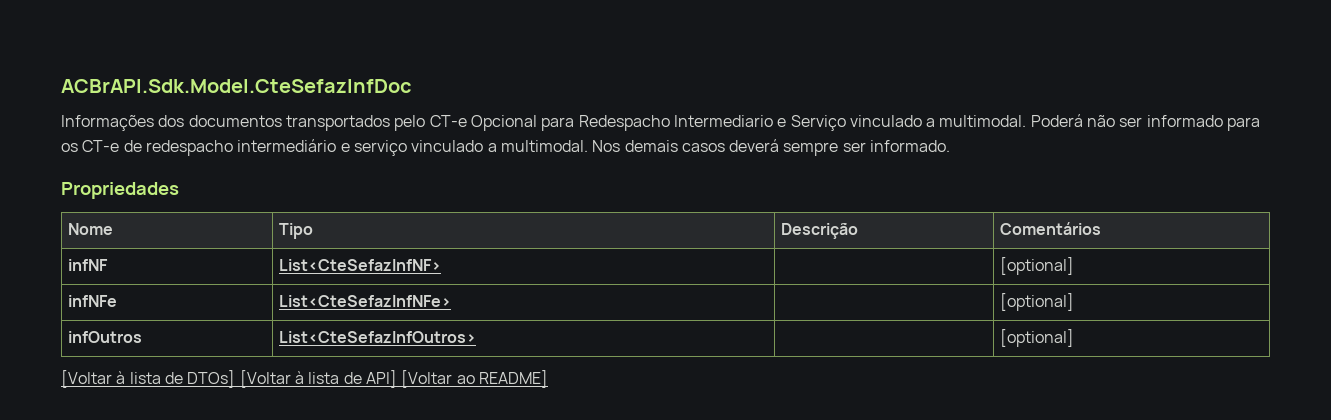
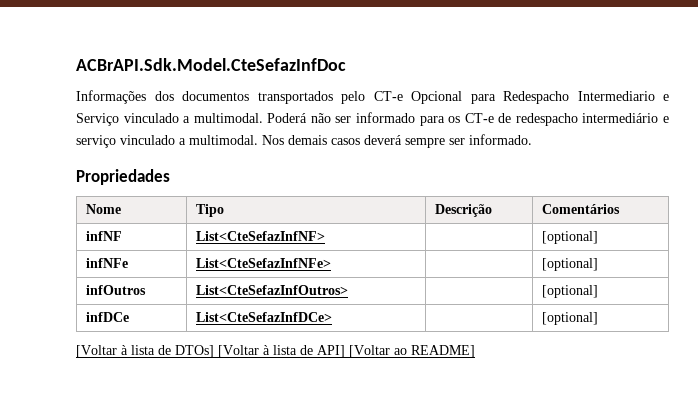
+ infDCe | List<CteSefazInfDCe> | | [optional]

